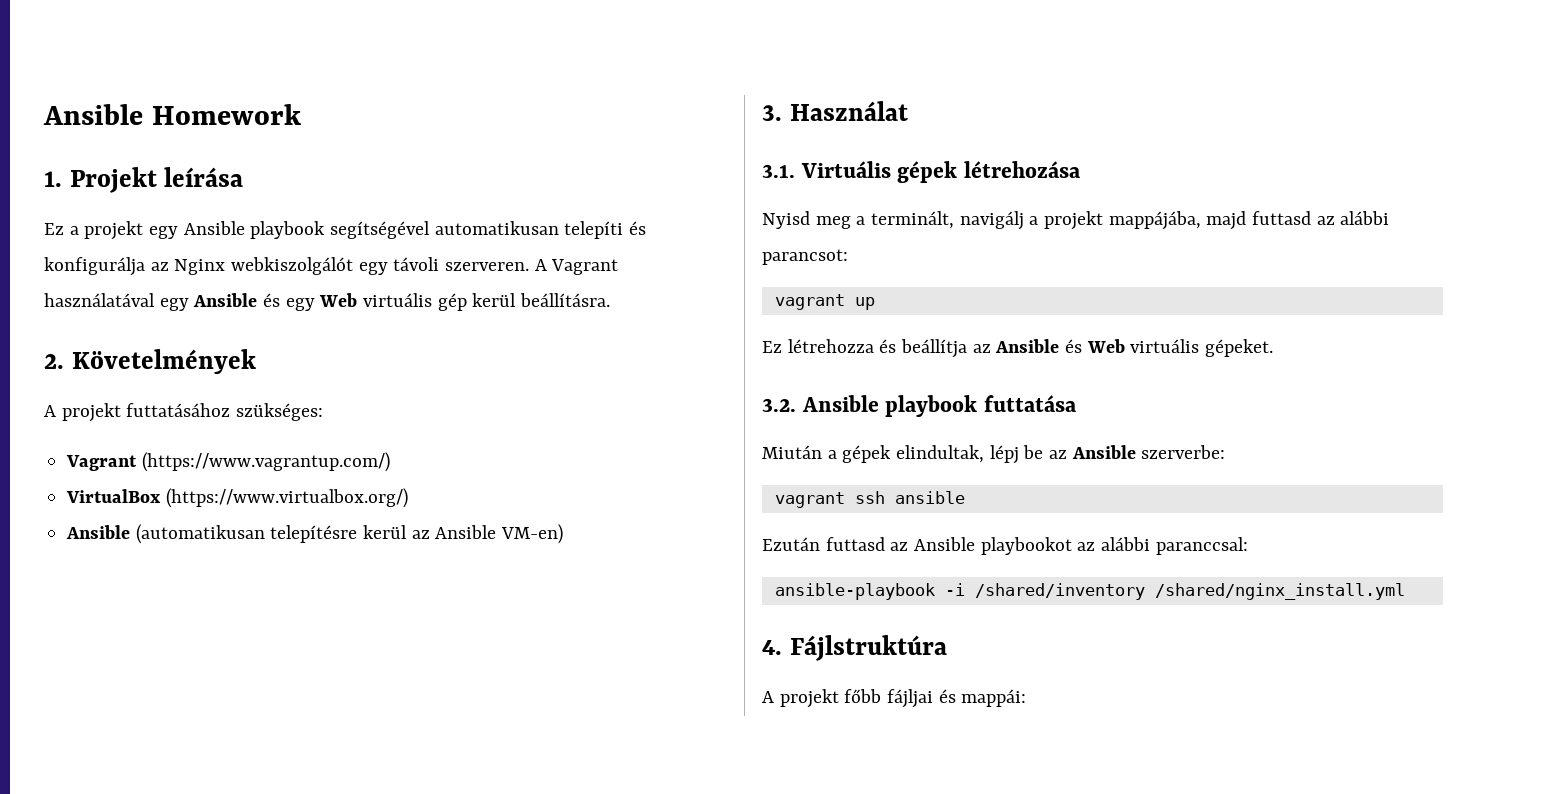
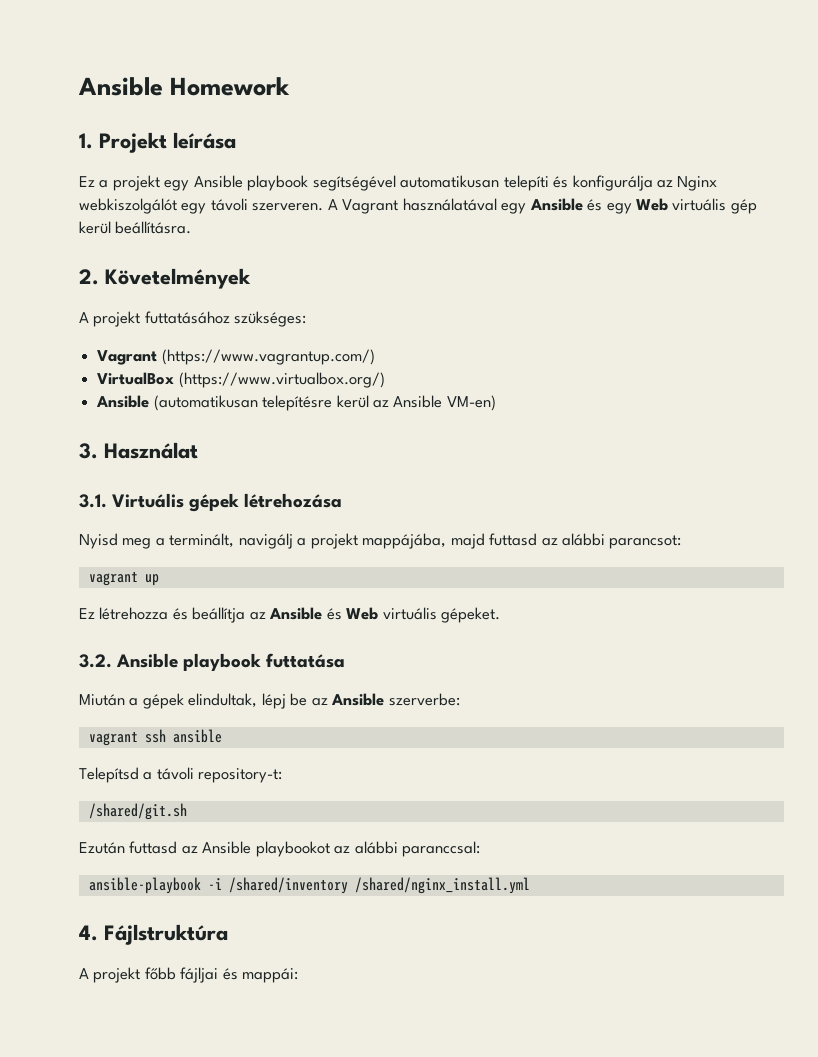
+ Telepítsd a távoli repository-t:
+ /shared/git.sh

